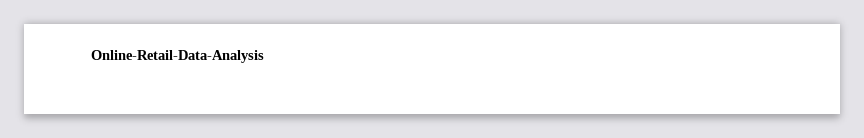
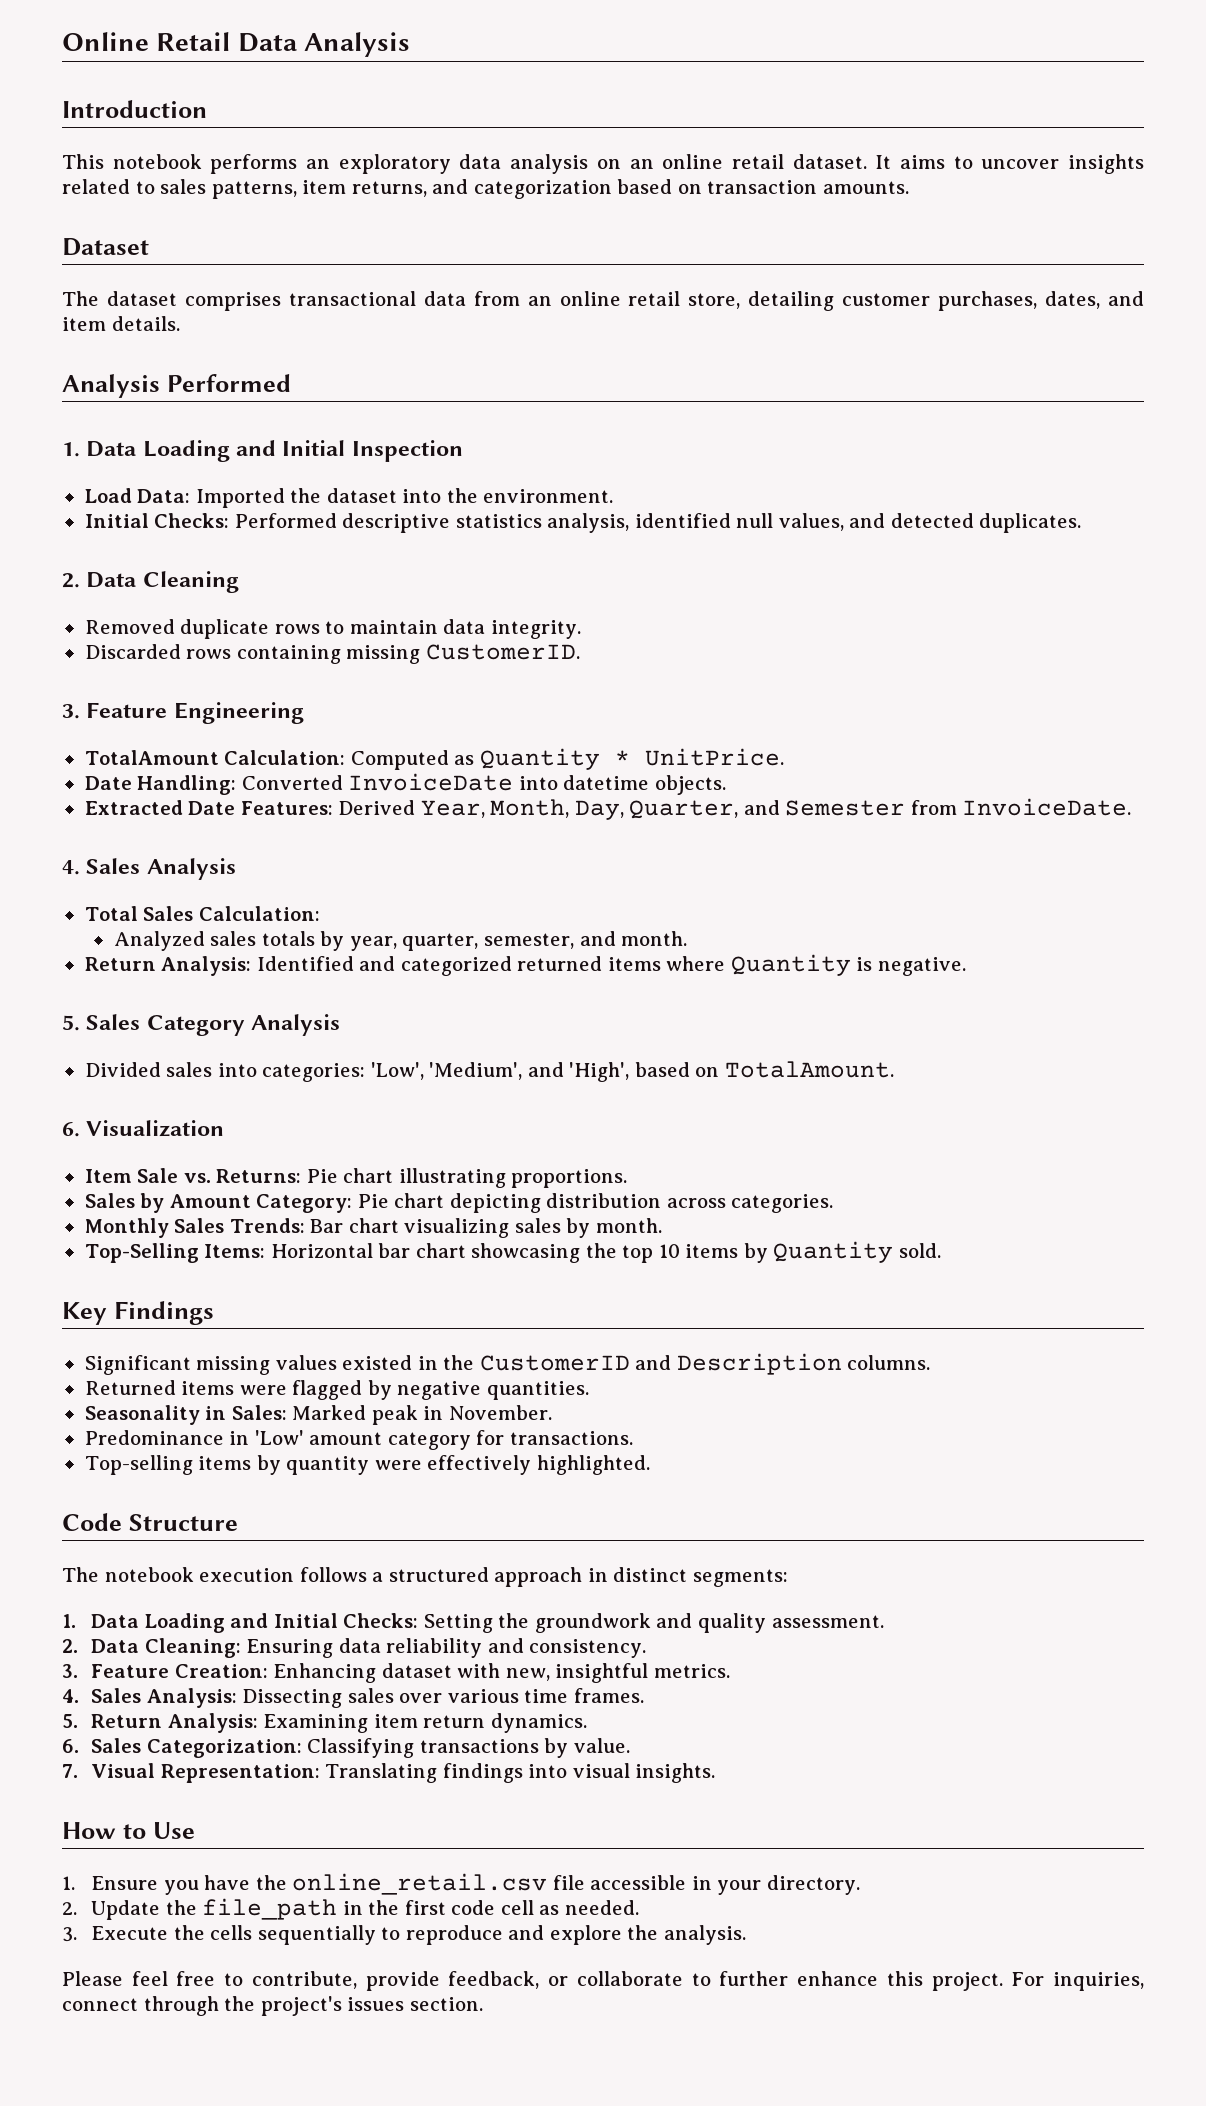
- Online-Retail-Data-Analysis
+ Online Retail Data Analysis
+ Introduction
+ This notebook performs an exploratory data analysis on an online retail dataset. It aims to uncover insights related to sales patterns, item returns, and categorization based on transaction amounts.
+ Dataset
+ The dataset comprises transactional data from an online retail store, detailing customer purchases, dates, and item details.
+ Analysis Performed
+ 1. Data Loading and Initial Inspection
+ Load Data: Imported the dataset into the environment.
+ Initial Checks: Performed descriptive statistics analysis, identified null values, and detected duplicates.
+ 2. Data Cleaning
+ Removed duplicate rows to maintain data integrity.
+ Discarded rows containing missing CustomerID.
+ 3. Feature Engineering
+ TotalAmount Calculation: Computed as Quantity * UnitPrice.
+ Date Handling: Converted InvoiceDate into datetime objects.
+ Extracted Date Features: Derived Year, Month, Day, Quarter, and Semester from InvoiceDate.
+ 4. Sales Analysis
+ Total Sales Calculation:
+ Analyzed sales totals by year, quarter, semester, and month.
+ Return Analysis: Identified and categorized returned items where Quantity is negative.
+ 5. Sales Category Analysis
+ Divided sales into categories: 'Low', 'Medium', and 'High', based on TotalAmount.
+ 6. Visualization
+ Item Sale vs. Returns: Pie chart illustrating proportions.
+ Sales by Amount Category: Pie chart depicting distribution across categories.
+ Monthly Sales Trends: Bar chart visualizing sales by month.
+ Top-Selling Items: Horizontal bar chart showcasing the top 10 items by Quantity sold.
+ Key Findings
+ Significant missing values existed in the CustomerID and Description columns.
+ Returned items were flagged by negative quantities.
+ Seasonality in Sales: Marked peak in November.
+ Predominance in 'Low' amount category for transactions.
+ Top-selling items by quantity were effectively highlighted.
+ Code Structure
+ The notebook execution follows a structured approach in distinct segments:
+ 1. Data Loading and Initial Checks: Setting the groundwork and quality assessment.
+ 2. Data Cleaning: Ensuring data reliability and consistency.
+ 3. Feature Creation: Enhancing dataset with new, insightful metrics.
+ 4. Sales Analysis: Dissecting sales over various time frames.
+ 5. Return Analysis: Examining item return dynamics.
+ 6. Sales Categorization: Classifying transactions by value.
+ 7. Visual Representation: Translating findings into visual insights.
+ How to Use
+ 1. Ensure you have the online_retail.csv file accessible in your directory.
+ 2. Update the file_path in the first code cell as needed.
+ 3. Execute the cells sequentially to reproduce and explore the analysis.
+ Please feel free to contribute, provide feedback, or collaborate to further enhance this project. For inquiries, connect through the project's issues section.

